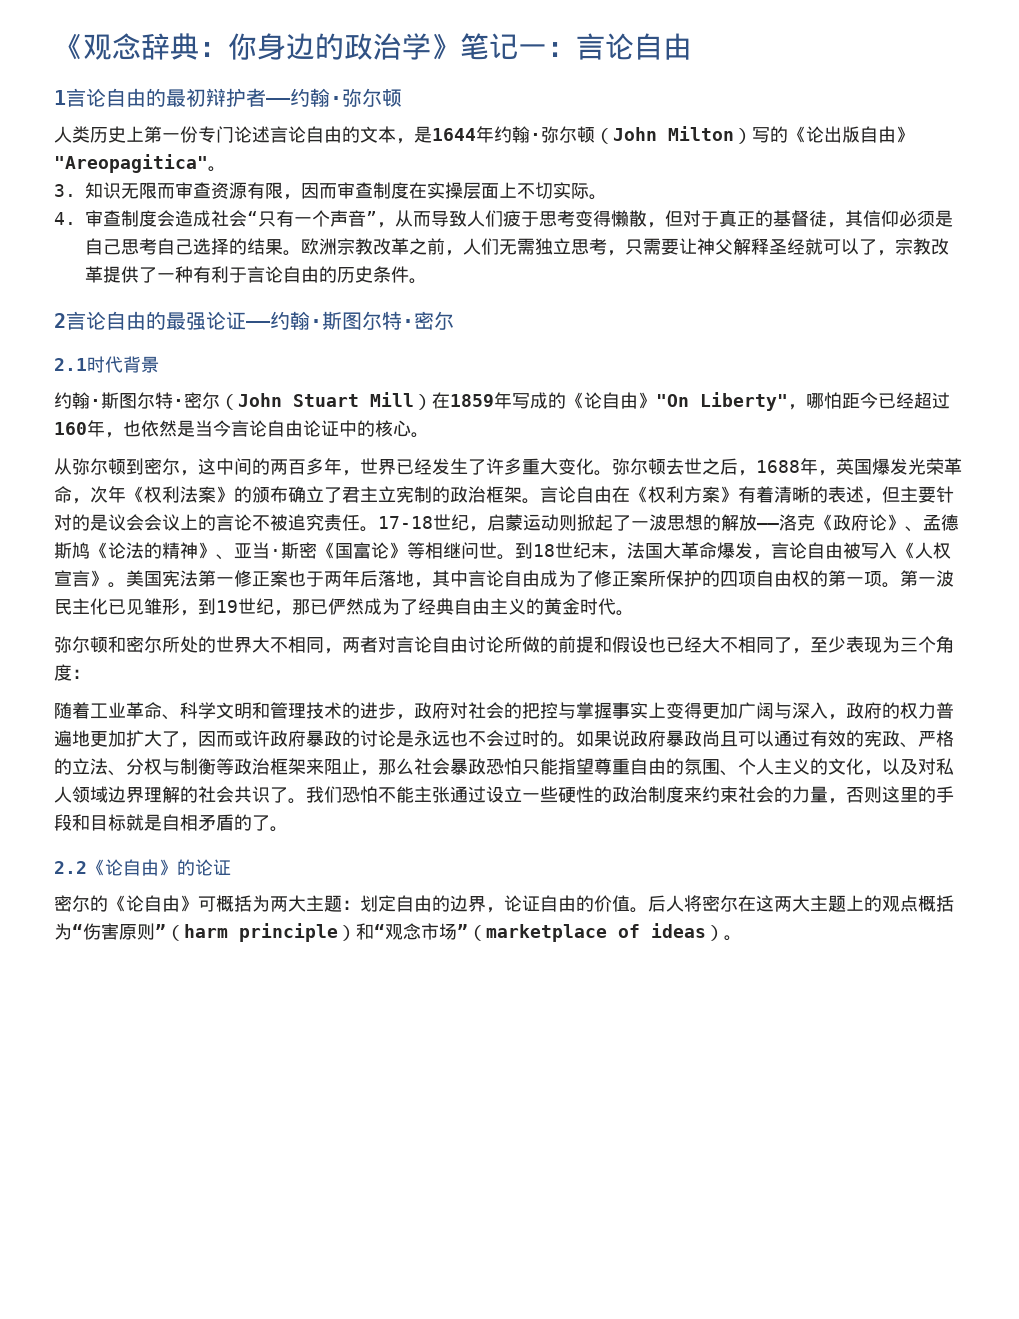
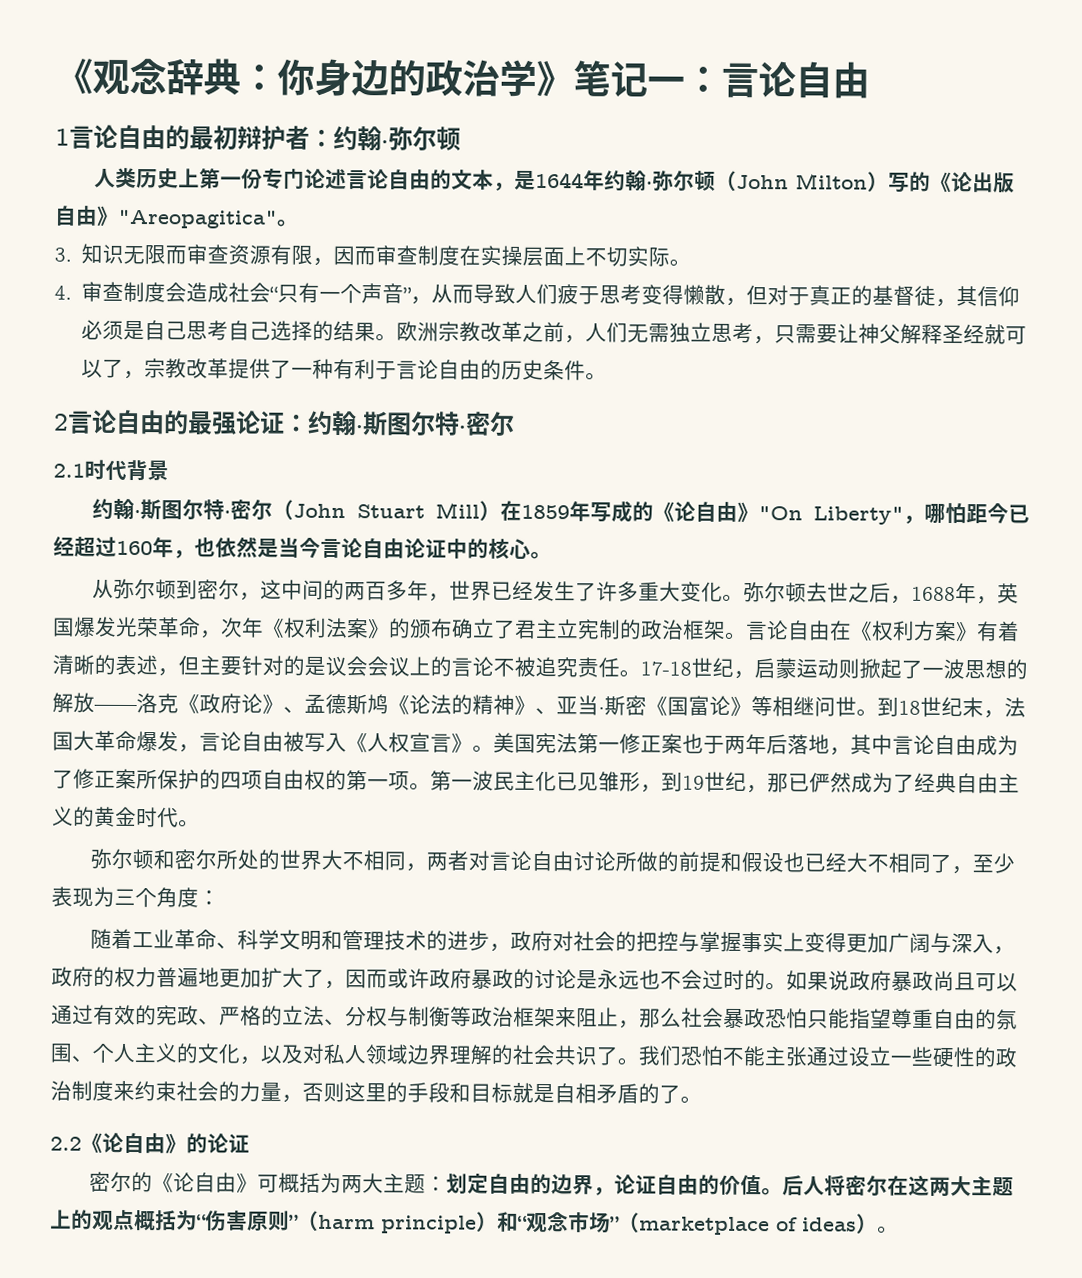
- 1言论自由的最初辩护者——约翰·弥尔顿
+ 1言论自由的最初辩护者：约翰·弥尔顿
- 2言论自由的最强论证——约翰·斯图尔特·密尔
+ 2言论自由的最强论证：约翰·斯图尔特·密尔

